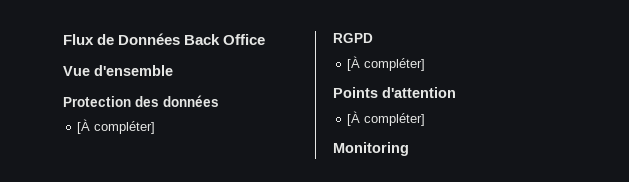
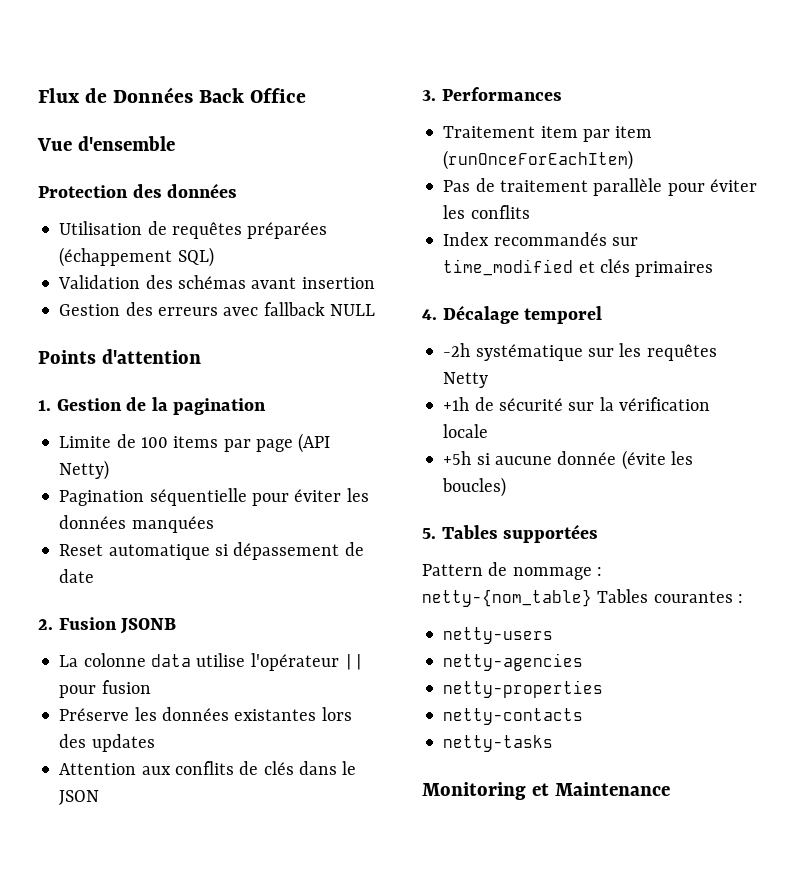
  Protection des données
- [À compléter]
- RGPD
- [À compléter]
+ Utilisation de requêtes préparées (échappement SQL)
+ Validation des schémas avant insertion
+ Gestion des erreurs avec fallback NULL
  Points d'attention
- [À compléter]
+ 1. Gestion de la pagination
+ Limite de 100 items par page (API Netty)
+ Pagination séquentielle pour éviter les données manquées
+ Reset automatique si dépassement de date
+ 2. Fusion JSONB
+ La colonne data utilise l'opérateur || pour fusion
+ Préserve les données existantes lors des updates
+ Attention aux conflits de clés dans le JSON
+ 3. Performances
+ Traitement item par item (runOnceForEachItem)
+ Pas de traitement parallèle pour éviter les conflits
+ Index recommandés sur time_modified et clés primaires
+ 4. Décalage temporel
+ -2h systématique sur les requêtes Netty
+ +1h de sécurité sur la vérification locale
+ +5h si aucune donnée (évite les boucles)
+ 5. Tables supportées
+ Pattern de nommage : netty-{nom_table} Tables courantes :
+ netty-users
+ netty-agencies
+ netty-properties
+ netty-contacts
+ netty-tasks
- Monitoring
+ Monitoring et Maintenance

